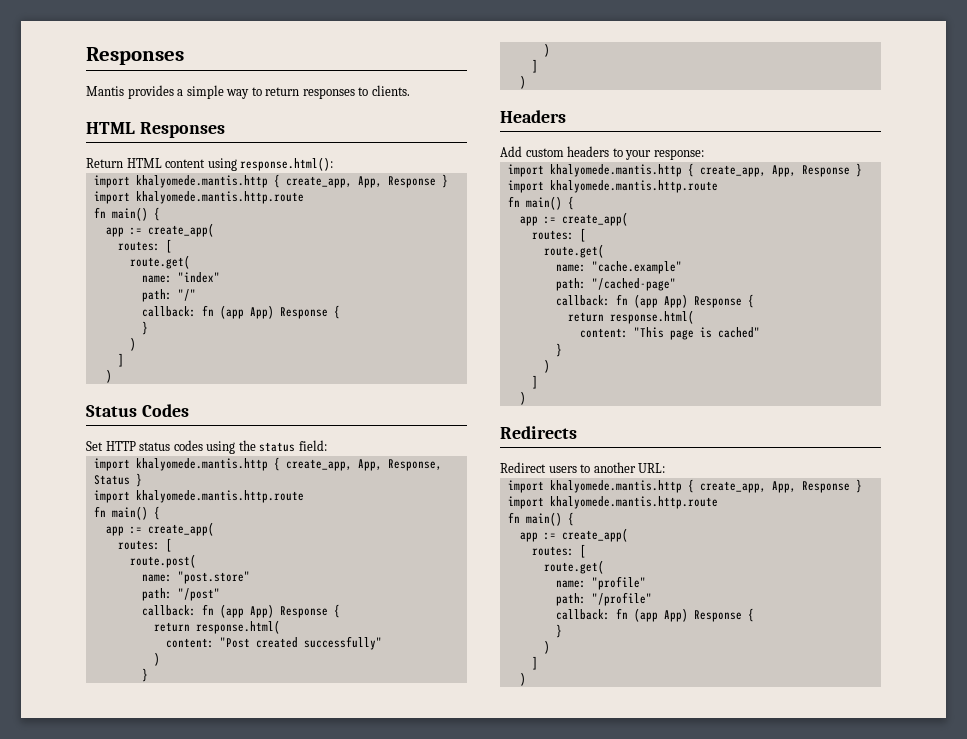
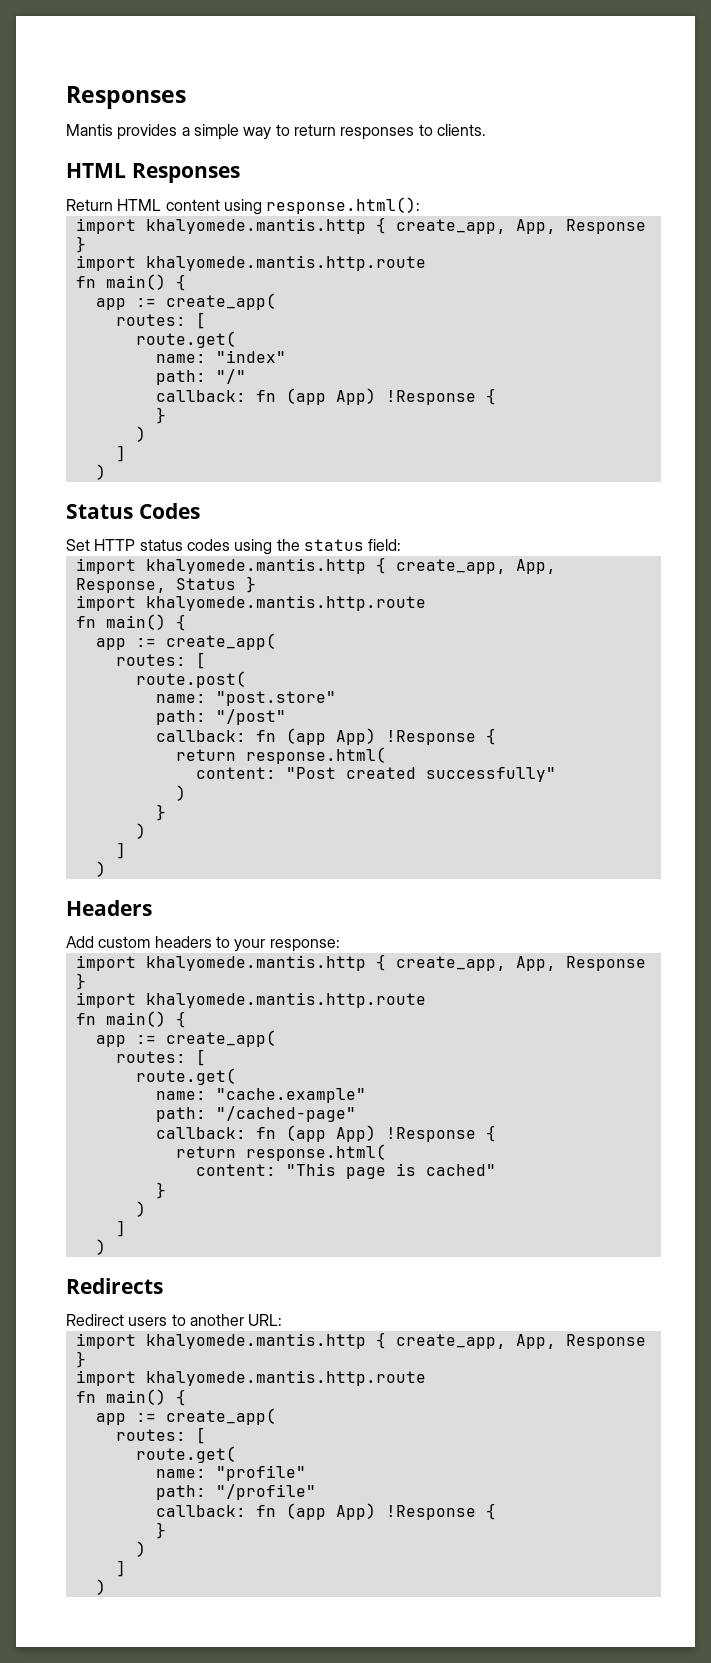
  path: "/"
- callback: fn (app App) Response {
+ callback: fn (app App) !Response {
  path: "/post"
- callback: fn (app App) Response {
+ callback: fn (app App) !Response {
  path: "/cached-page"
- callback: fn (app App) Response {
+ callback: fn (app App) !Response {
  path: "/profile"
- callback: fn (app App) Response {
+ callback: fn (app App) !Response {

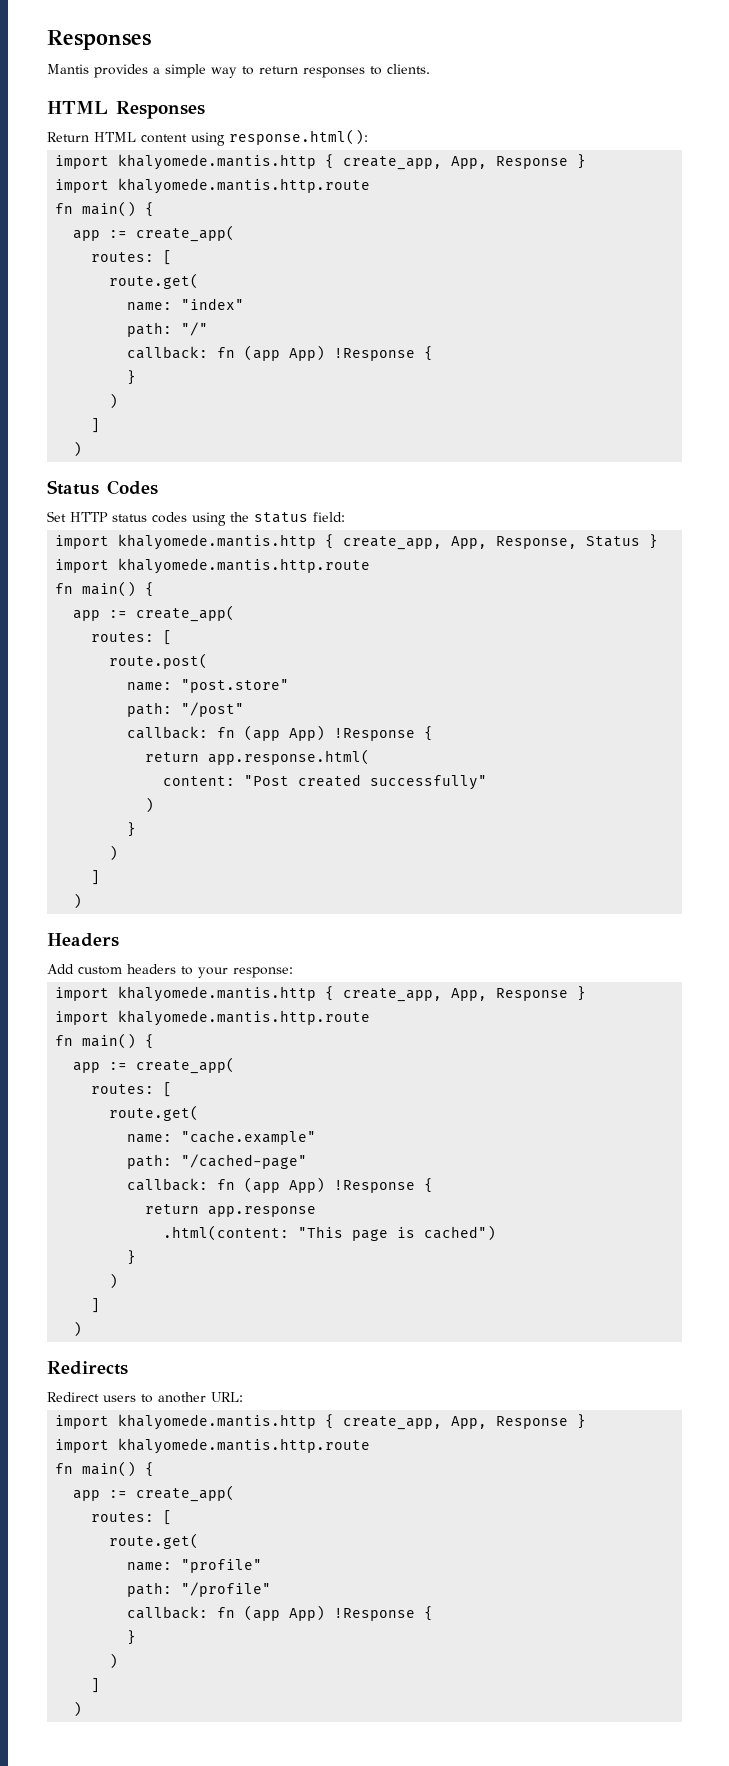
  path: "/post"
  callback: fn (app App) !Response {
- return response.html(
+ return app.response.html(
  path: "/cached-page"
  callback: fn (app App) !Response {
- return response.html(
- content: "This page is cached"
+ return app.response
+ .html(content: "This page is cached")

